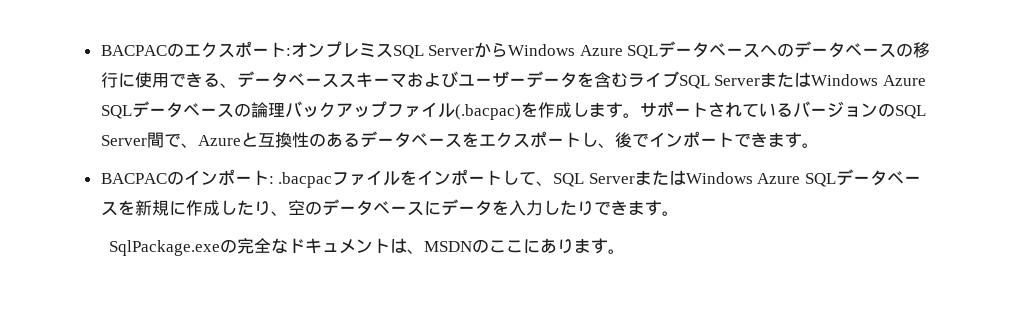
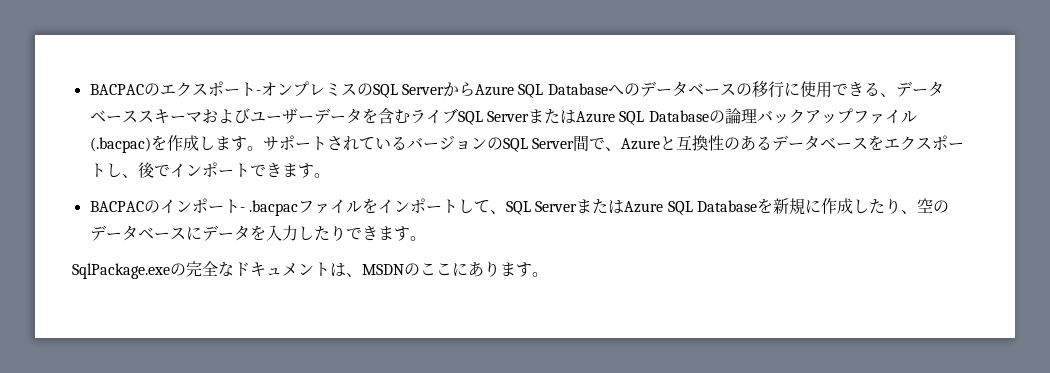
- BACPACのエクスポート:オンプレミスSQL ServerからWindows Azure SQLデータベースへのデータベースの移行に使用できる、データベーススキーマおよびユーザーデータを含むライブSQL ServerまたはWindows Azure SQLデータベースの論理バックアップファイル(.bacpac)を作成します。
+ BACPACのエクスポート-オンプレミスのSQL ServerからAzure SQL Databaseへのデータベースの移行に使用できる、データベーススキーマおよびユーザーデータを含むライブSQL ServerまたはAzure SQL Databaseの論理バックアップファイル(.bacpac)を作成します。
- BACPACのインポート: .bacpacファイルをインポートして、SQL ServerまたはWindows Azure SQLデータベースを新規に作成したり、空のデータベースにデータを入力したりできます。
+ BACPACのインポート- .bacpacファイルをインポートして、SQL ServerまたはAzure SQL Databaseを新規に作成したり、空のデータベースにデータを入力したりできます。

